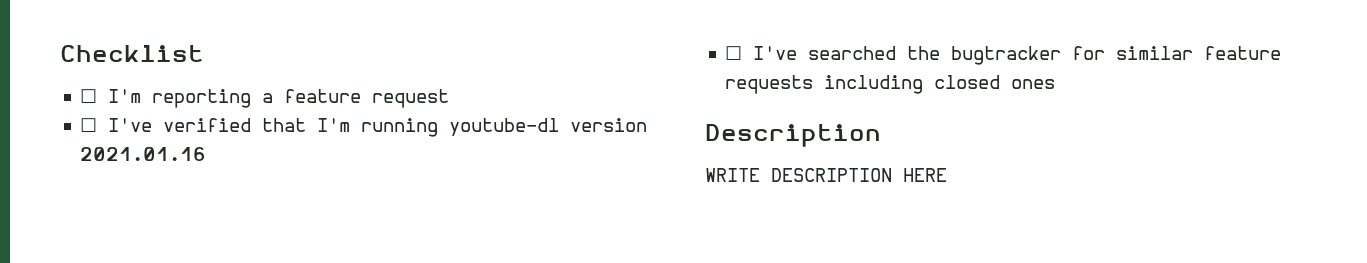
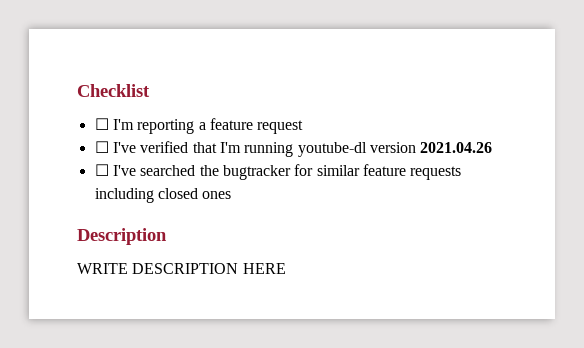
- ☐ I've verified that I'm running youtube-dl version 2021.01.16
+ ☐ I've verified that I'm running youtube-dl version 2021.04.26

